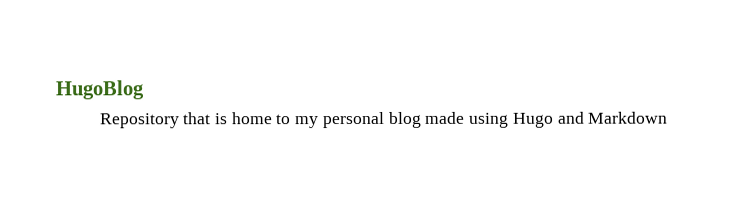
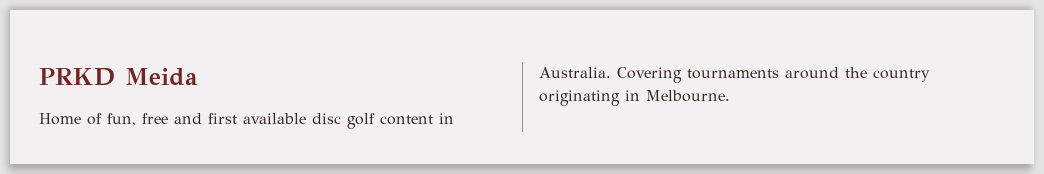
- HugoBlog
- Repository that is home to my personal blog made using Hugo and Markdown
+ PRKD Meida
+ Home of fun, free and first available disc golf content in Australia. Covering tournaments around the country originating in Melbourne.

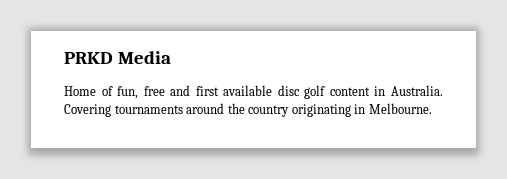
- PRKD Meida
+ PRKD Media

